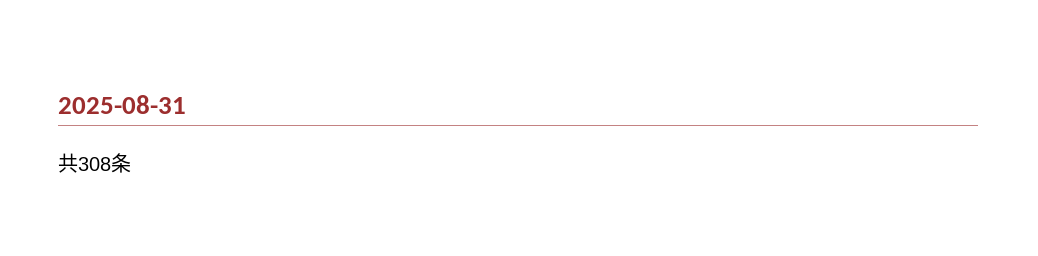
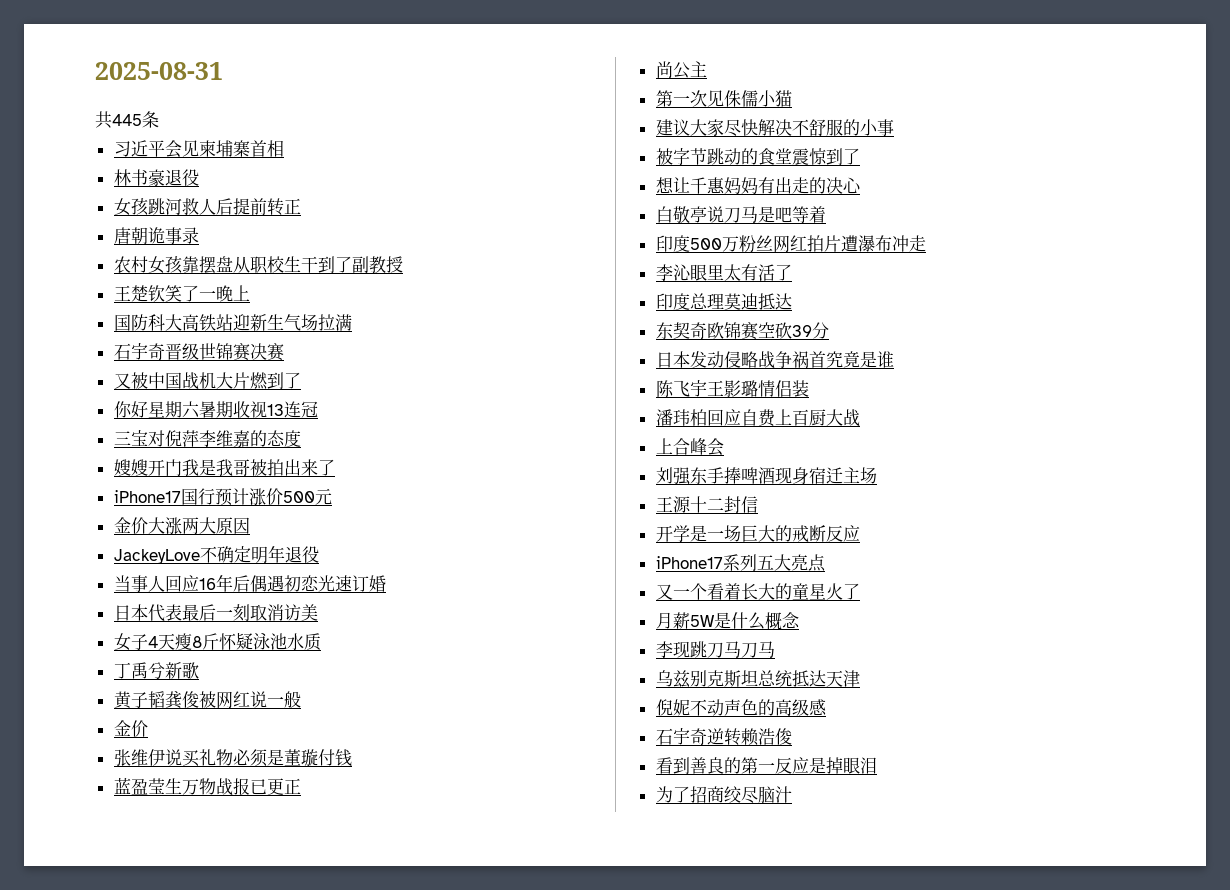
- 共308条
+ 共445条
+ 习近平会见柬埔寨首相
+ 林书豪退役
+ 女孩跳河救人后提前转正
+ 唐朝诡事录
+ 农村女孩靠摆盘从职校生干到了副教授
+ 王楚钦笑了一晚上
+ 国防科大高铁站迎新生气场拉满
+ 石宇奇晋级世锦赛决赛
+ 又被中国战机大片燃到了
+ 你好星期六暑期收视13连冠
+ 三宝对倪萍李维嘉的态度
+ 嫂嫂开门我是我哥被拍出来了
+ iPhone17国行预计涨价500元
+ 金价大涨两大原因
+ JackeyLove不确定明年退役
+ 当事人回应16年后偶遇初恋光速订婚
+ 日本代表最后一刻取消访美
+ 女子4天瘦8斤怀疑泳池水质
+ 丁禹兮新歌
+ 黄子韬龚俊被网红说一般
+ 金价
+ 张维伊说买礼物必须是董璇付钱
+ 蓝盈莹生万物战报已更正
+ 尚公主
+ 第一次见侏儒小猫
+ 建议大家尽快解决不舒服的小事
+ 被字节跳动的食堂震惊到了
+ 想让千惠妈妈有出走的决心
+ 白敬亭说刀马是吧等着
+ 印度500万粉丝网红拍片遭瀑布冲走
+ 李沁眼里太有活了
+ 印度总理莫迪抵达
+ 东契奇欧锦赛空砍39分
+ 日本发动侵略战争祸首究竟是谁
+ 陈飞宇王影璐情侣装
+ 潘玮柏回应自费上百厨大战
+ 上合峰会
+ 刘强东手捧啤酒现身宿迁主场
+ 王源十二封信
+ 开学是一场巨大的戒断反应
+ iPhone17系列五大亮点
+ 又一个看着长大的童星火了
+ 月薪5W是什么概念
+ 李现跳刀马刀马
+ 乌兹别克斯坦总统抵达天津
+ 倪妮不动声色的高级感
+ 石宇奇逆转赖浩俊
+ 看到善良的第一反应是掉眼泪
+ 为了招商绞尽脑汁

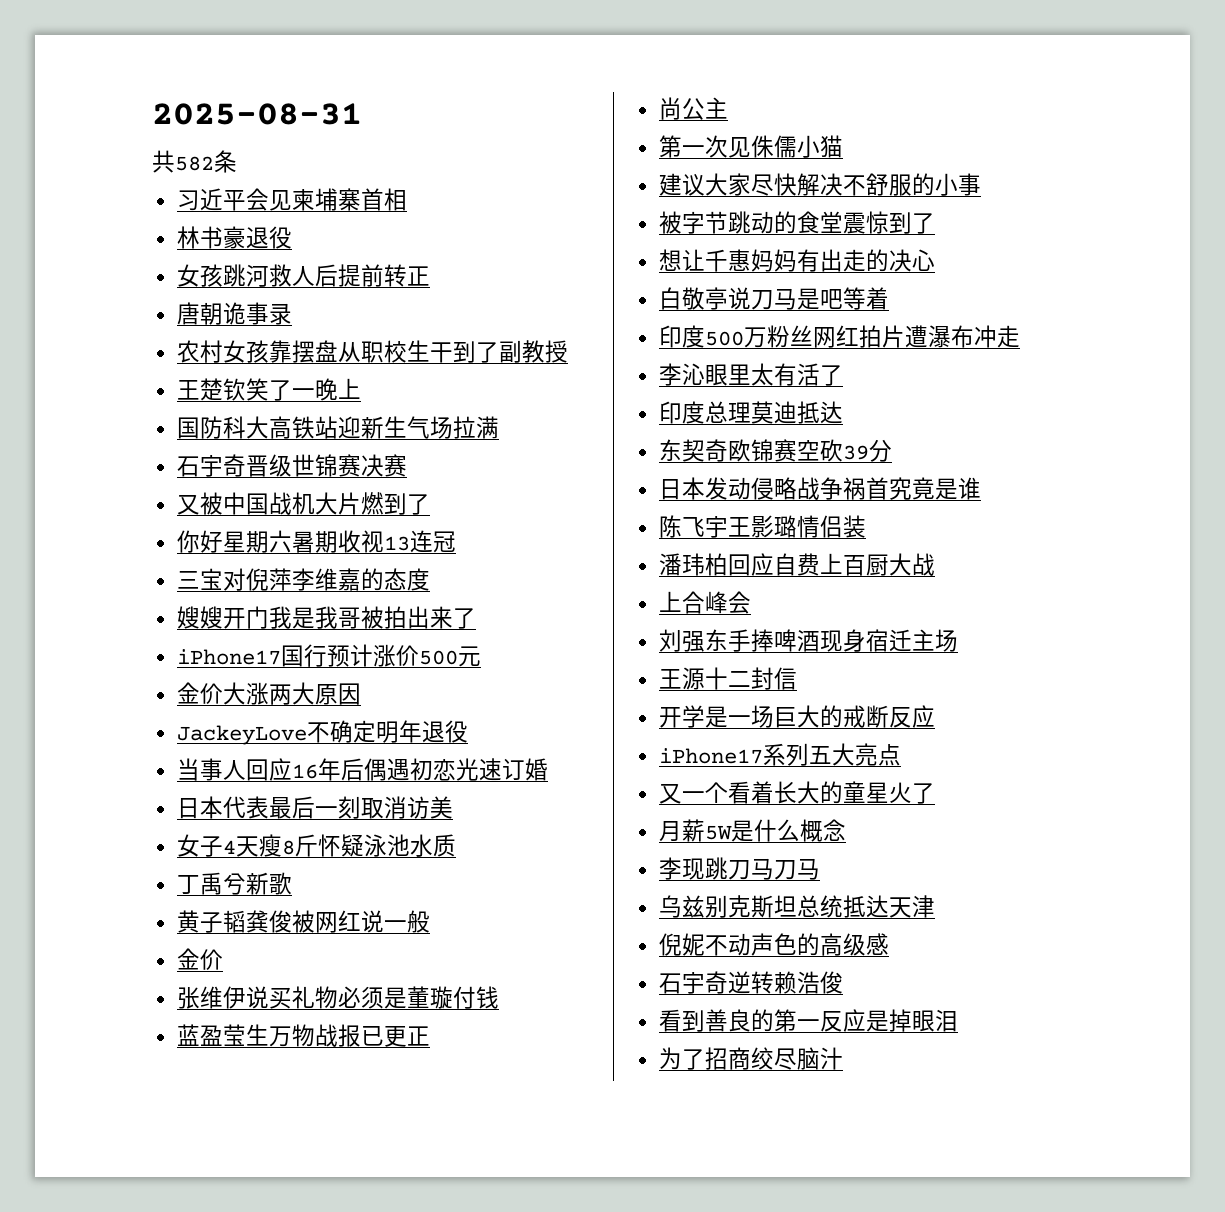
- 共445条
+ 共582条

